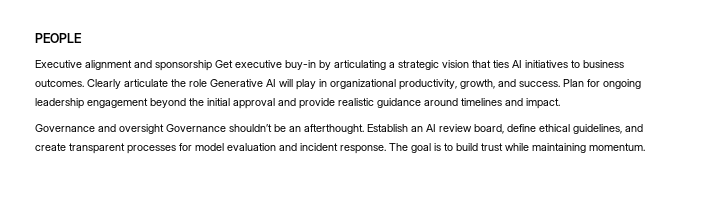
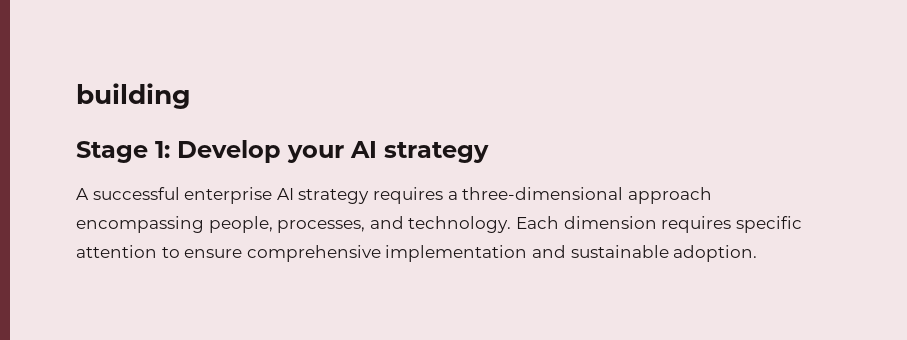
- PEOPLE
- Executive alignment and sponsorship Get executive buy-in by articulating a strategic vision that ties AI initiatives to business outcomes. Clearly articulate the role Generative AI will play in organizational productivity, growth, and success. Plan for ongoing leadership engagement beyond the initial approval and provide realistic guidance around timelines and impact.
- Governance and oversight Governance shouldn’t be an afterthought. Establish an AI review board, define ethical guidelines, and create transparent processes for model evaluation and incident response. The goal is to build trust while maintaining momentum.
+ building
+ Stage 1: Develop your AI strategy
+ A successful enterprise AI strategy requires a three-dimensional approach encompassing people, processes, and technology. Each dimension requires specific attention to ensure comprehensive implementation and sustainable adoption.

